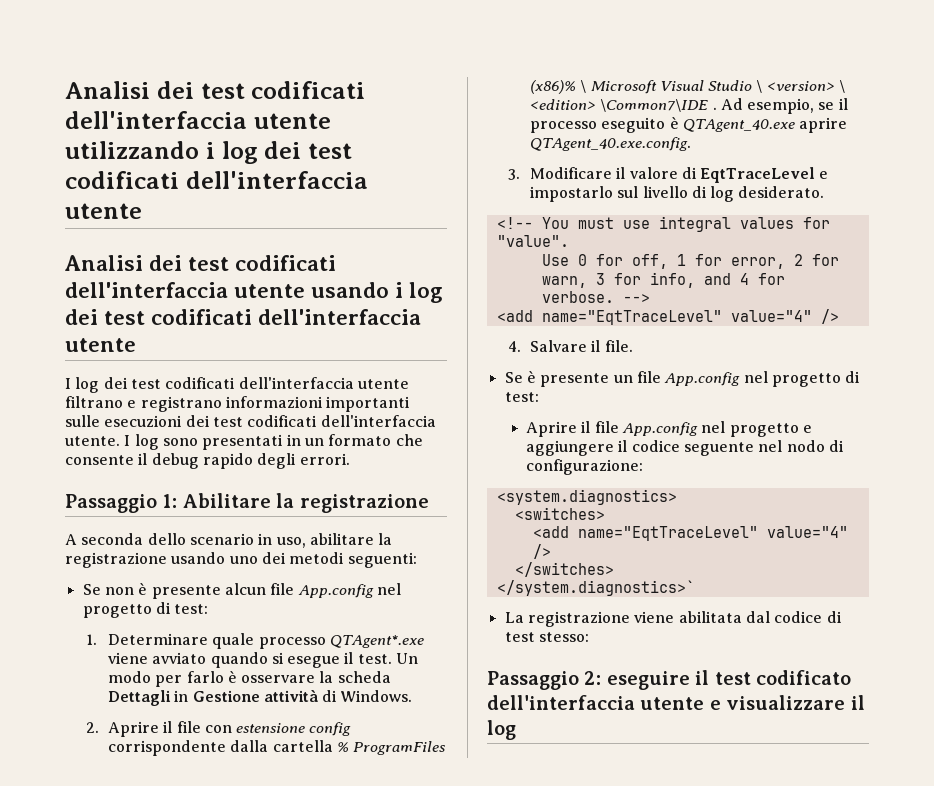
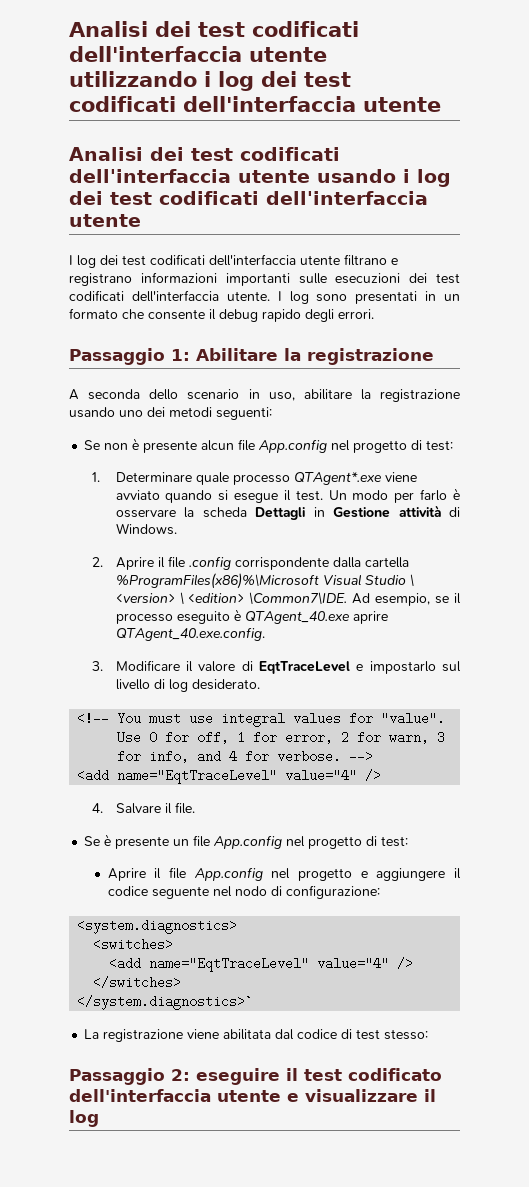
- 2. Aprire il file con estensione config corrispondente dalla cartella % ProgramFiles (x86)% \ Microsoft Visual Studio \ <version> \ <edition> \Common7\IDE .
+ 2. Aprire il file .config corrispondente dalla cartella %ProgramFiles(x86)%\Microsoft Visual Studio \ <version> \ <edition> \Common7\IDE.

